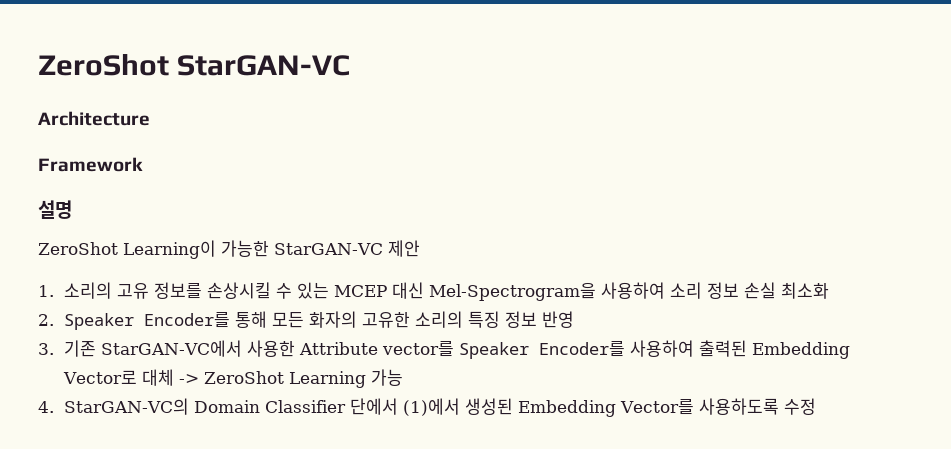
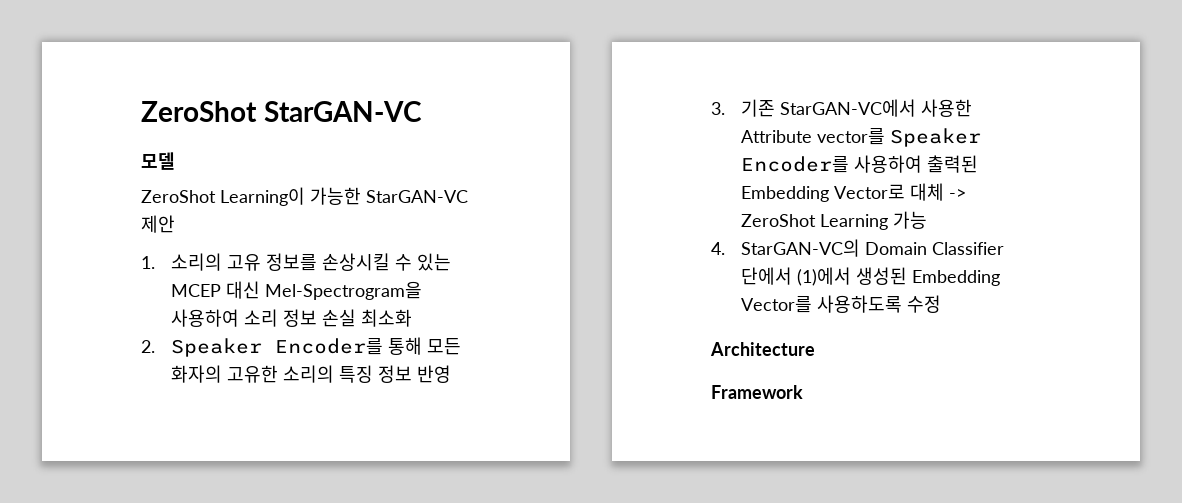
- Architecture
- Framework
- 설명
+ 모델
+ Architecture
+ Framework

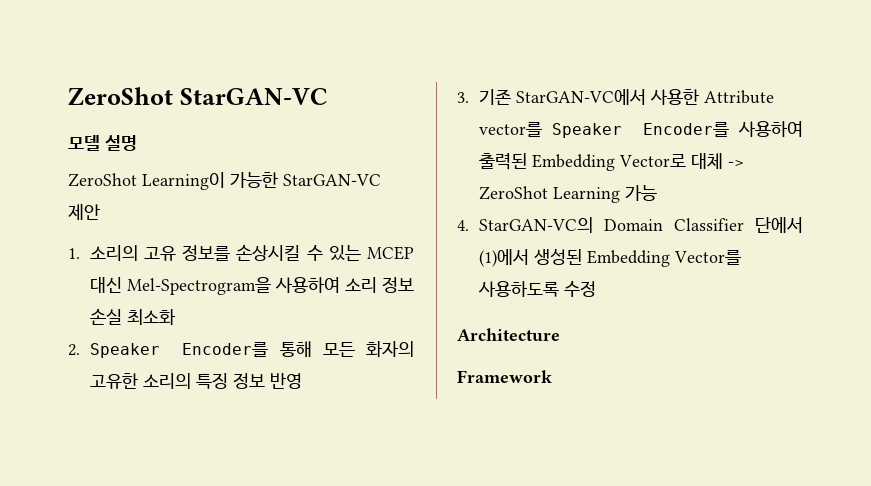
- 모델
+ 모델 설명

